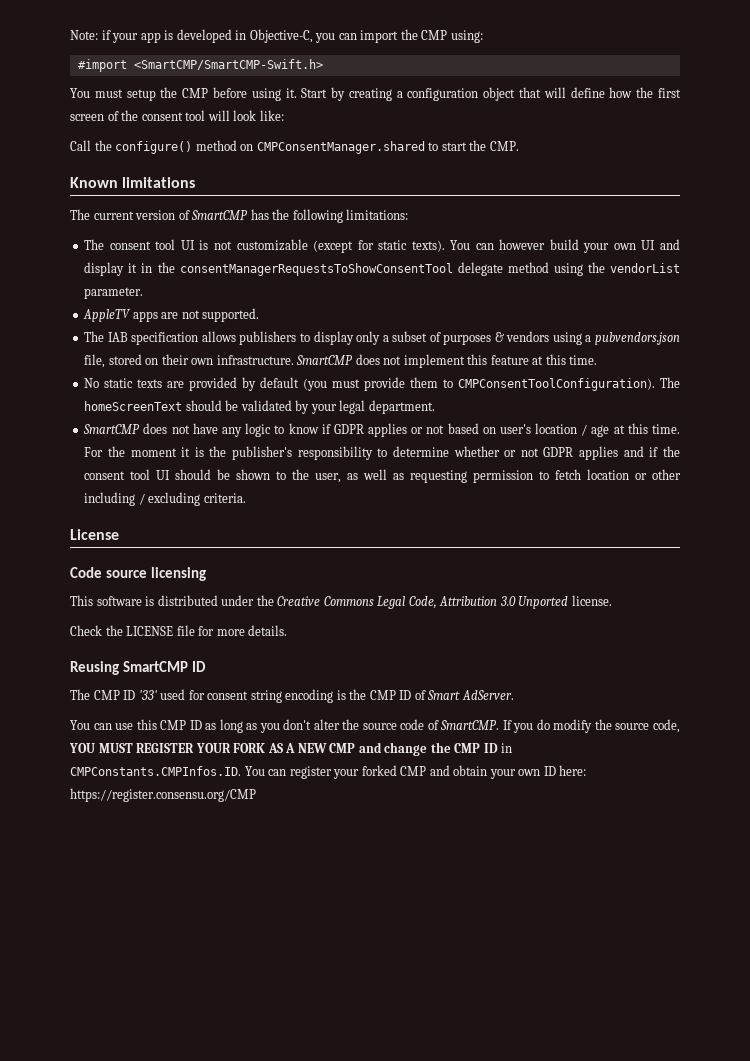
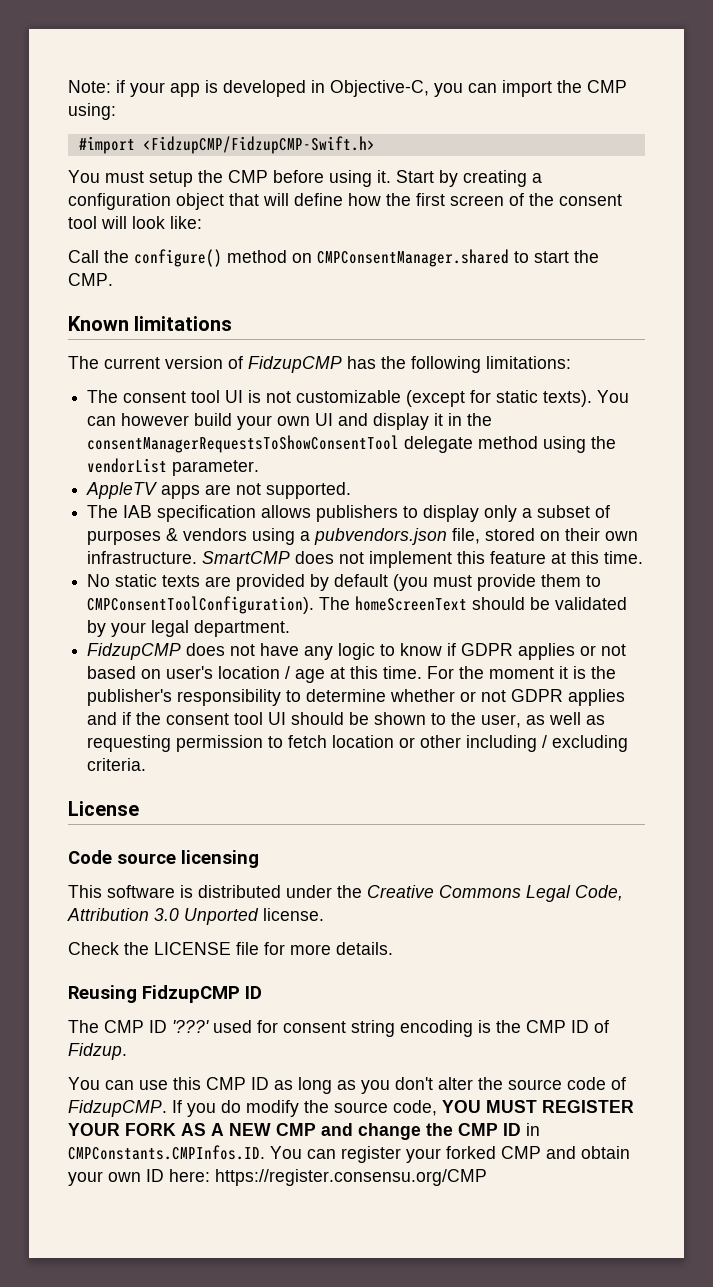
- #import <SmartCMP/SmartCMP-Swift.h>
+ #import <FidzupCMP/FidzupCMP-Swift.h>
- The current version of SmartCMP has the following limitations:
+ The current version of FidzupCMP has the following limitations:
- SmartCMP does not have any logic to know if GDPR applies or not based on user's location / age at this time.
+ FidzupCMP does not have any logic to know if GDPR applies or not based on user's location / age at this time.
- Reusing SmartCMP ID
+ Reusing FidzupCMP ID
- The CMP ID '33' used for consent string encoding is the CMP ID of Smart AdServer.
+ The CMP ID '???' used for consent string encoding is the CMP ID of Fidzup.
- You can use this CMP ID as long as you don't alter the source code of SmartCMP.
+ You can use this CMP ID as long as you don't alter the source code of FidzupCMP.

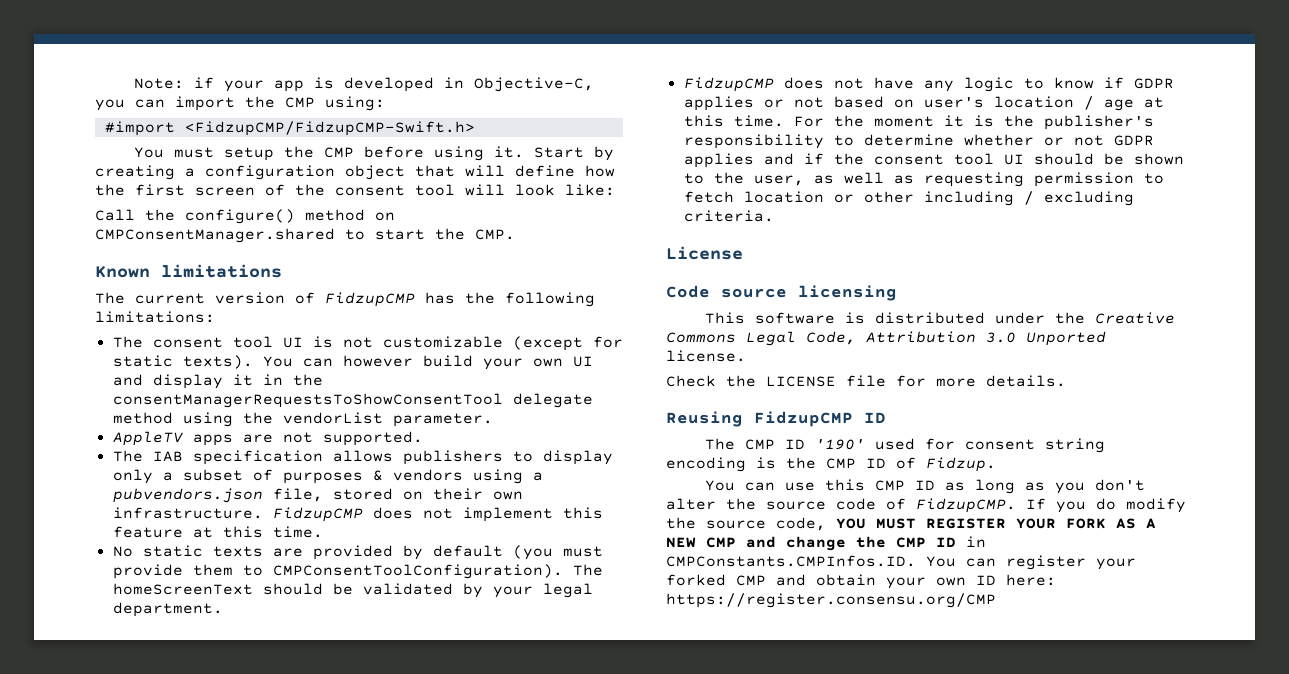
- SmartCMP does not implement this feature at this time.
+ FidzupCMP does not implement this feature at this time.
- The CMP ID '???' used for consent string encoding is the CMP ID of Fidzup.
+ The CMP ID '190' used for consent string encoding is the CMP ID of Fidzup.

